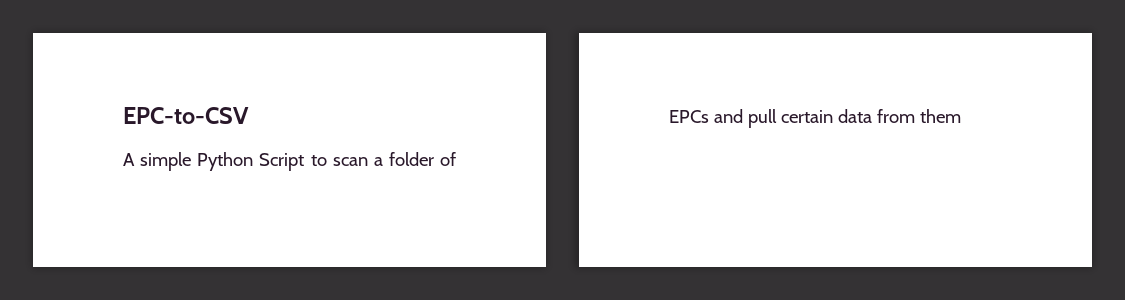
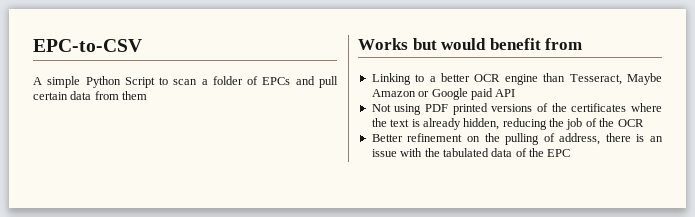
+ Works but would benefit from
+ Linking to a better OCR engine than Tesseract, Maybe Amazon or Google paid API
+ Not using PDF printed versions of the certificates where the text is already hidden, reducing the job of the OCR
+ Better refinement on the pulling of address, there is an issue with the tabulated data of the EPC

